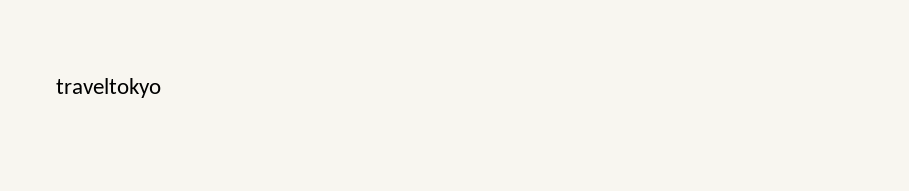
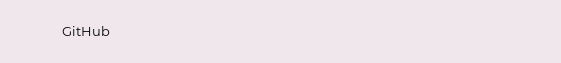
- traveltokyo
+ GitHub

